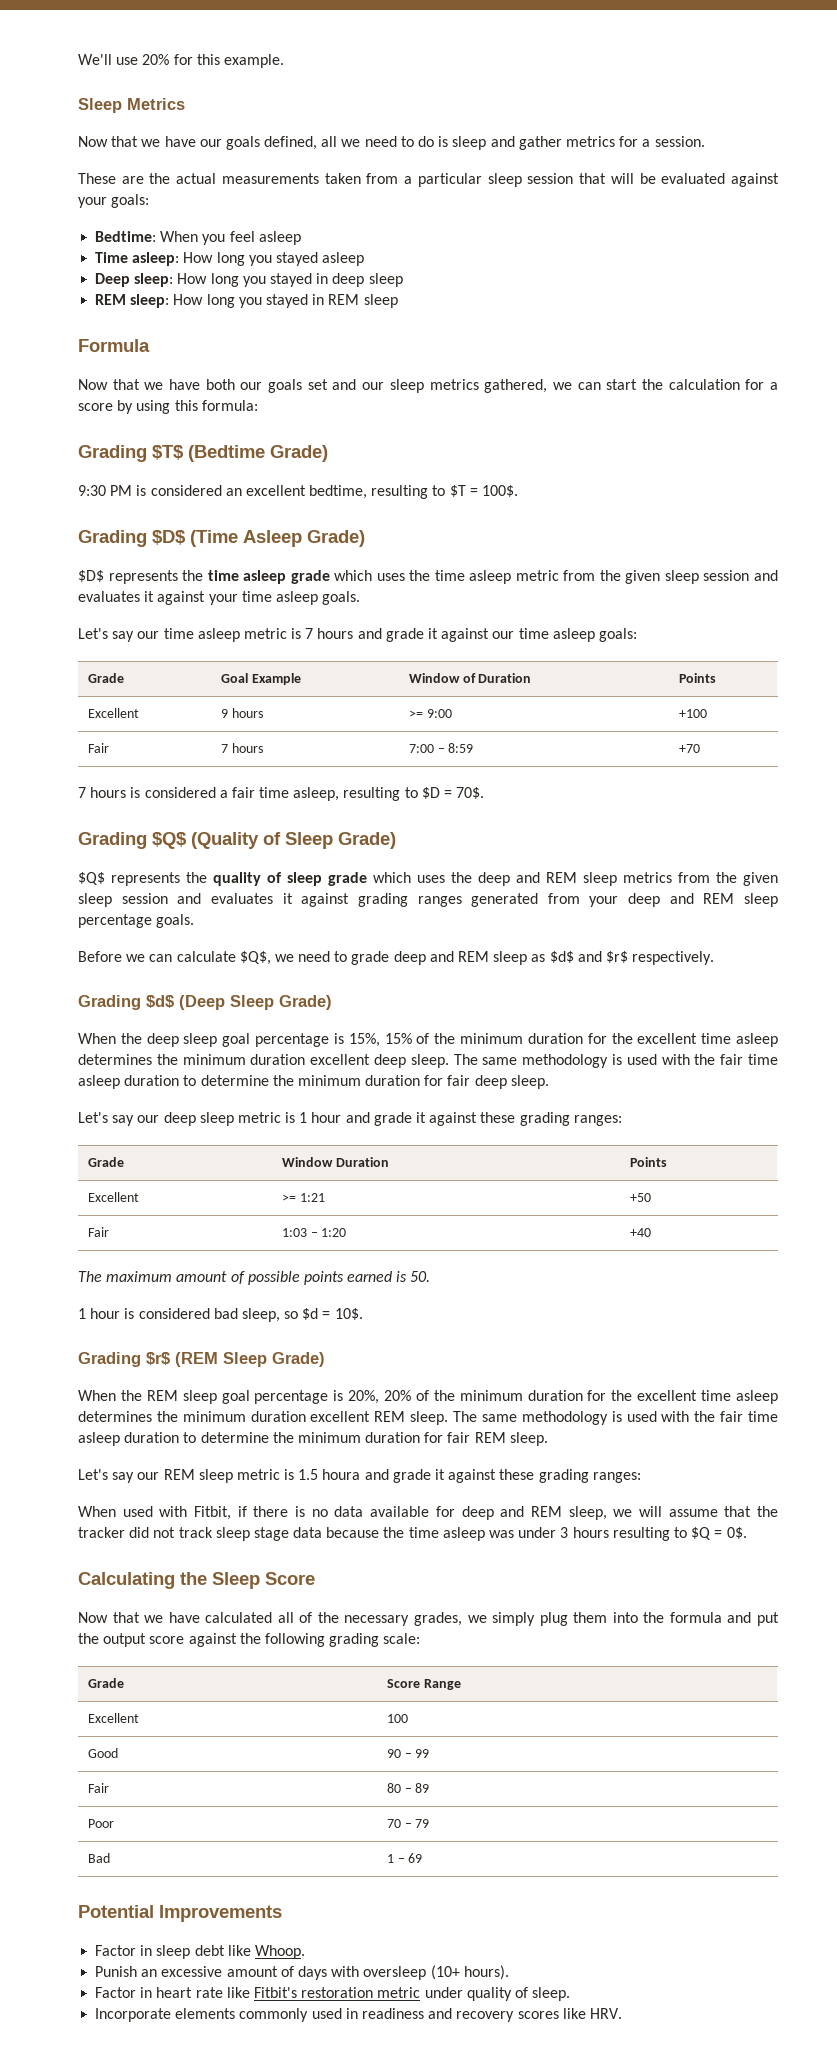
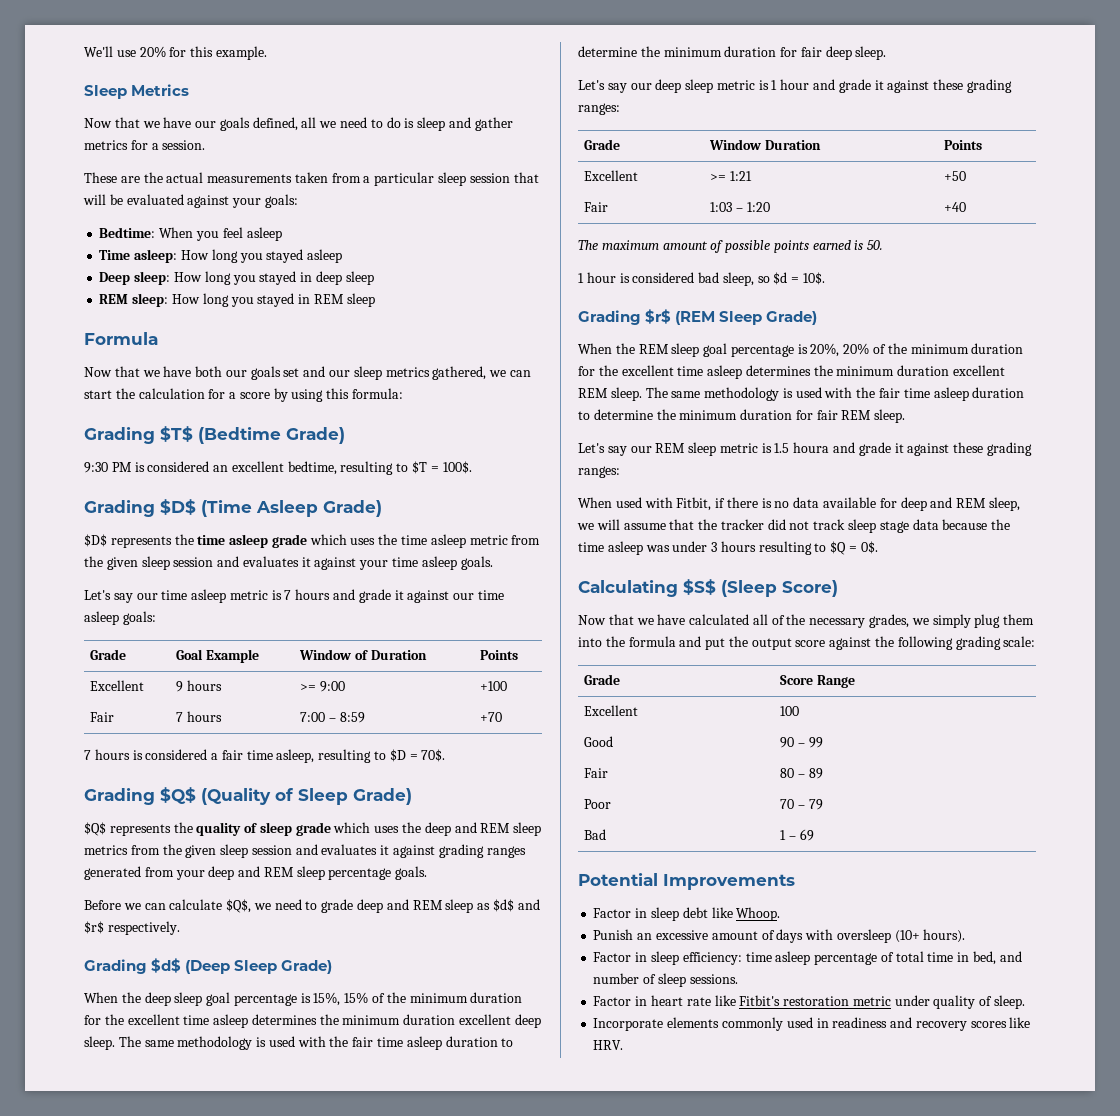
- Calculating the Sleep Score
+ Calculating $S$ (Sleep Score)
+ Factor in sleep efficiency: time asleep percentage of total time in bed, and number of sleep sessions.

